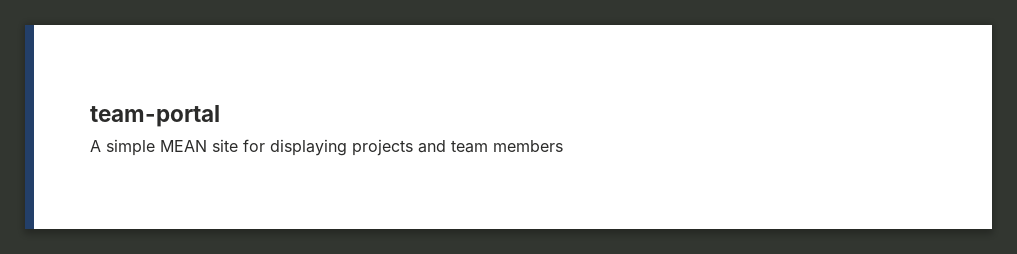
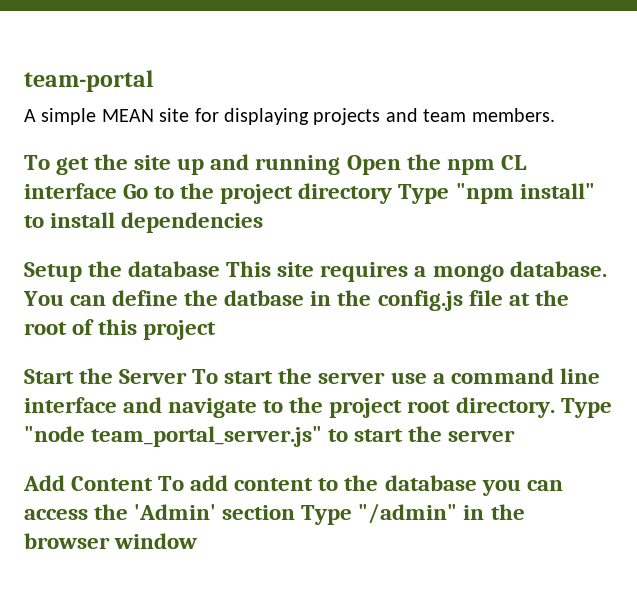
- A simple MEAN site for displaying projects and team members
+ A simple MEAN site for displaying projects and team members.
+ To get the site up and running Open the npm CL interface Go to the project directory Type "npm install" to install dependencies
+ Setup the database This site requires a mongo database. You can define the datbase in the config.js file at the root of this project
+ Start the Server To start the server use a command line interface and navigate to the project root directory. Type "node team_portal_server.js" to start the server
+ Add Content To add content to the database you can access the 'Admin' section Type "/admin" in the browser window

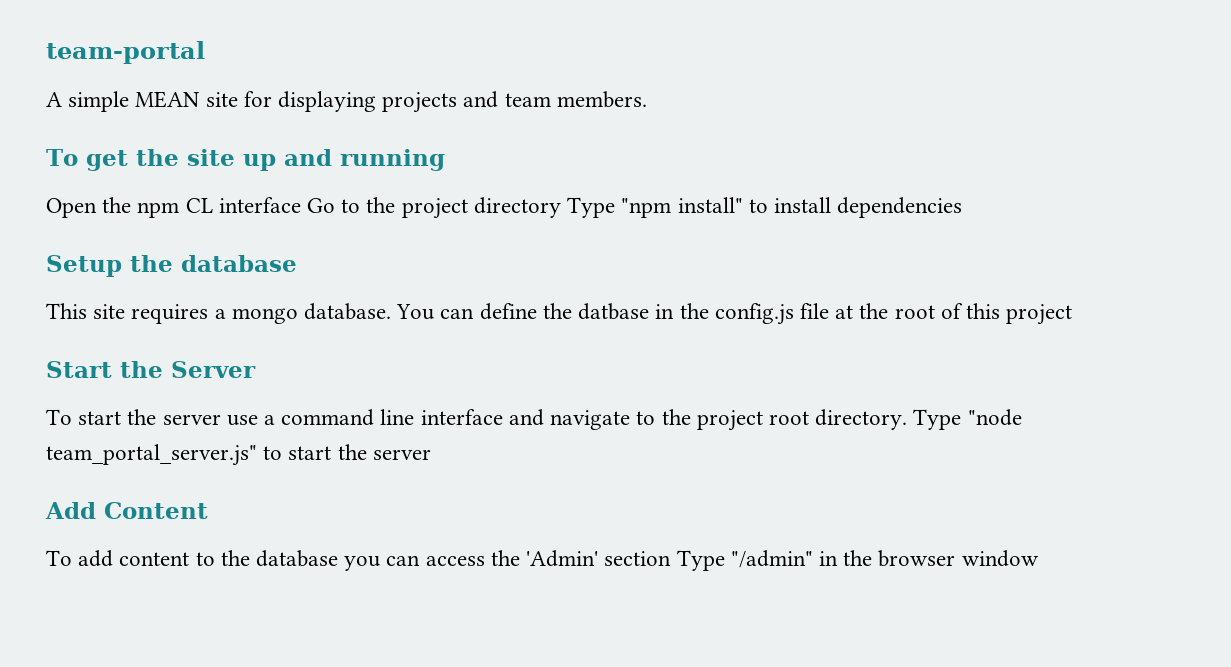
- To get the site up and running Open the npm CL interface Go to the project directory Type "npm install" to install dependencies
+ To get the site up and running
+ Open the npm CL interface Go to the project directory Type "npm install" to install dependencies
- Setup the database This site requires a mongo database.
+ Setup the database
+ This site requires a mongo database.
- Start the Server To start the server use a command line interface and navigate to the project root directory.
+ Start the Server
+ To start the server use a command line interface and navigate to the project root directory.
- Add Content To add content to the database you can access the 'Admin' section Type "/admin" in the browser window
+ Add Content
+ To add content to the database you can access the 'Admin' section Type "/admin" in the browser window

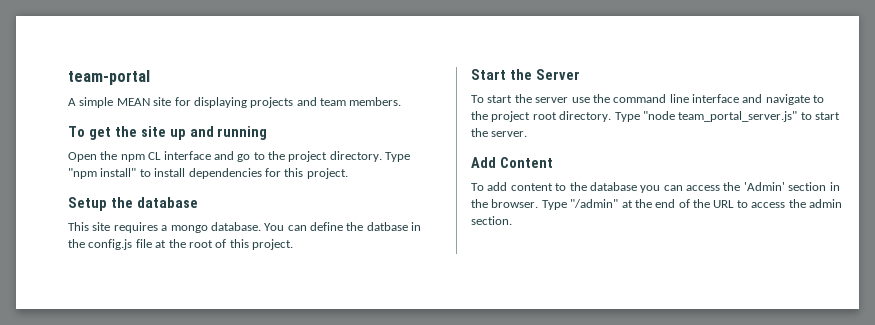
- Open the npm CL interface Go to the project directory Type "npm install" to install dependencies
+ Open the npm CL interface and go to the project directory. Type "npm install" to install dependencies for this project.
- You can define the datbase in the config.js file at the root of this project
+ You can define the datbase in the config.js file at the root of this project.
- To start the server use a command line interface and navigate to the project root directory.
+ To start the server use the command line interface and navigate to the project root directory.
- Type "node team_portal_server.js" to start the server
+ Type "node team_portal_server.js" to start the server.
- To add content to the database you can access the 'Admin' section Type "/admin" in the browser window
+ To add content to the database you can access the 'Admin' section in the browser. Type "/admin" at the end of the URL to access the admin section.

